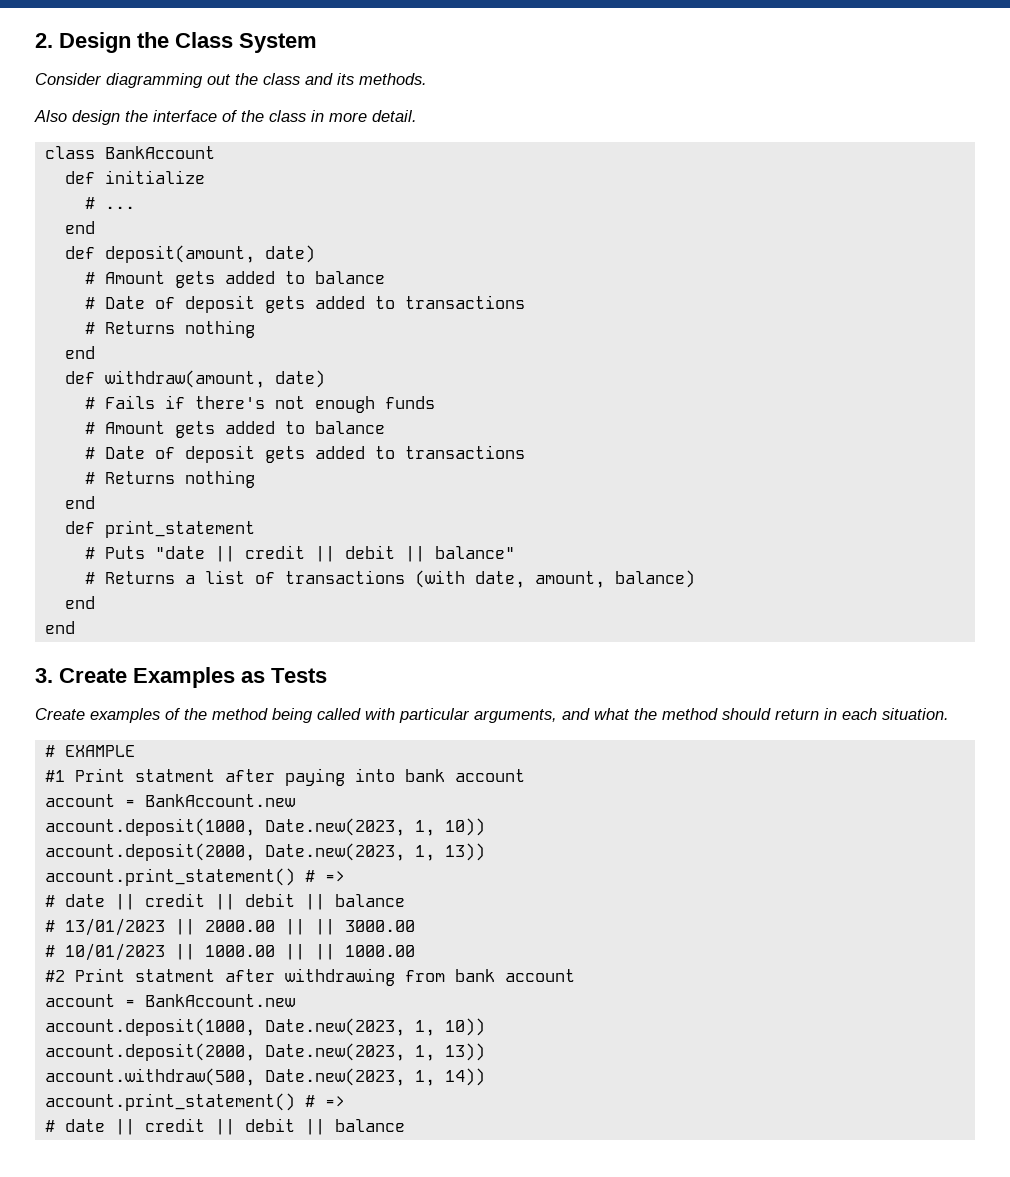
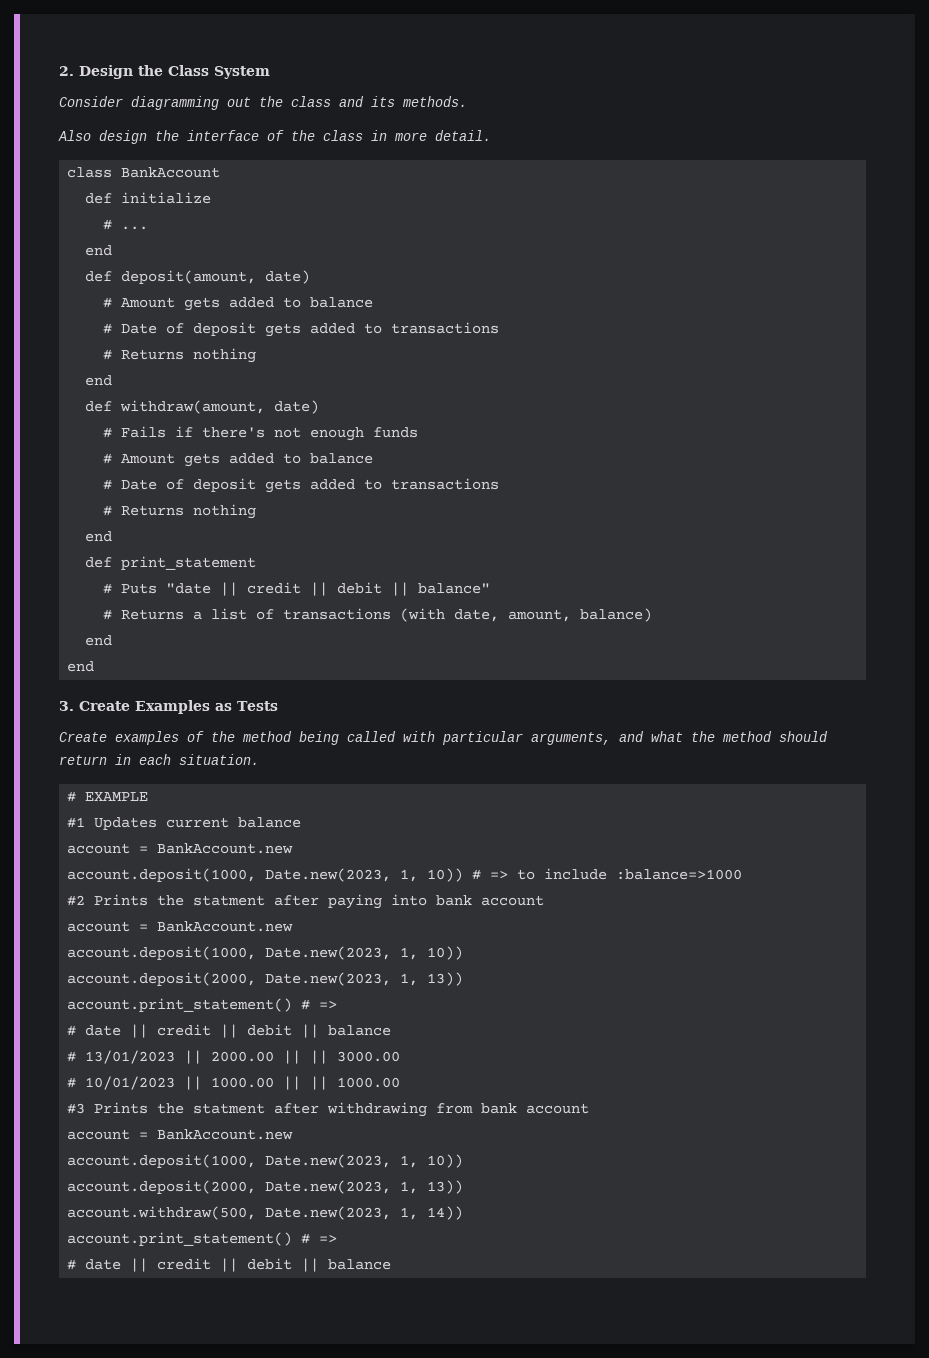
- #1 Print statment after paying into bank account
+ #1 Updates current balance
+ account = BankAccount.new
+ account.deposit(1000, Date.new(2023, 1, 10)) # => to include :balance=>1000
+ #2 Prints the statment after paying into bank account
- #2 Print statment after withdrawing from bank account
+ #3 Prints the statment after withdrawing from bank account

